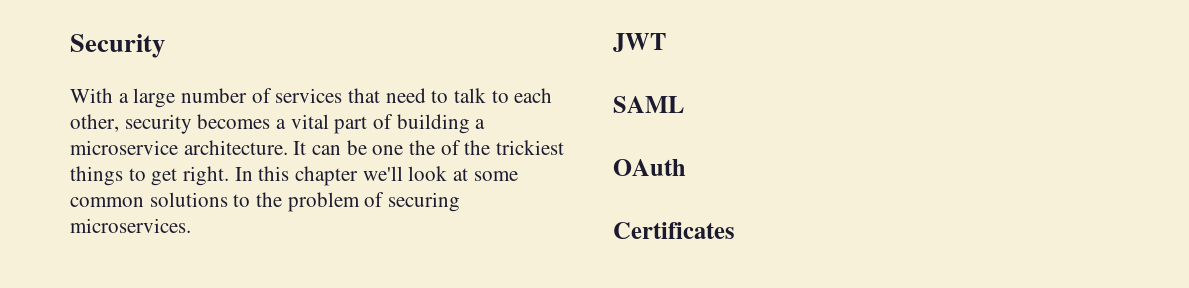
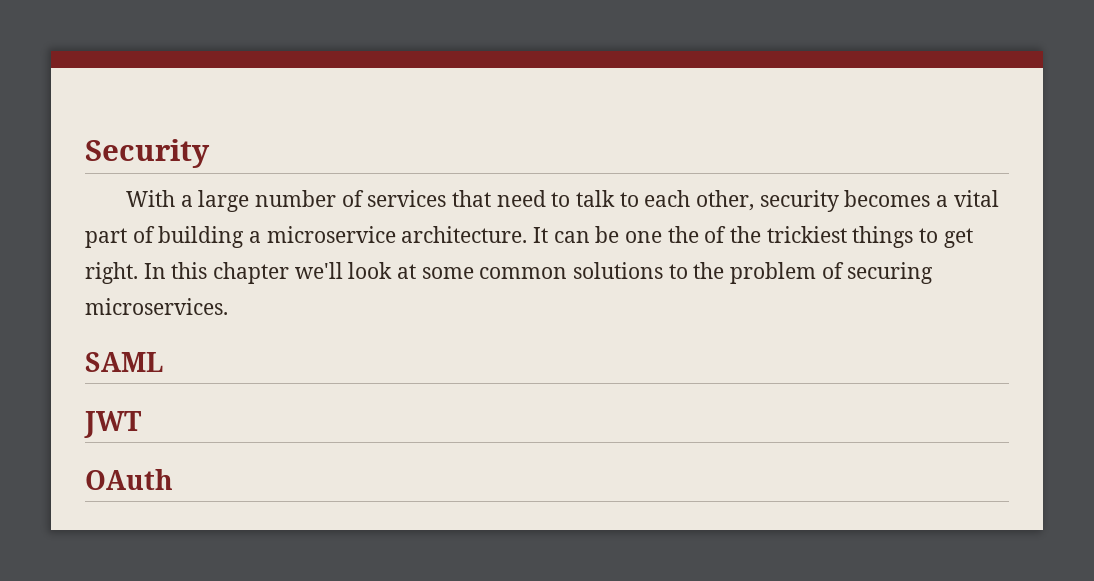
+ SAML
- SAML
- Certificates

